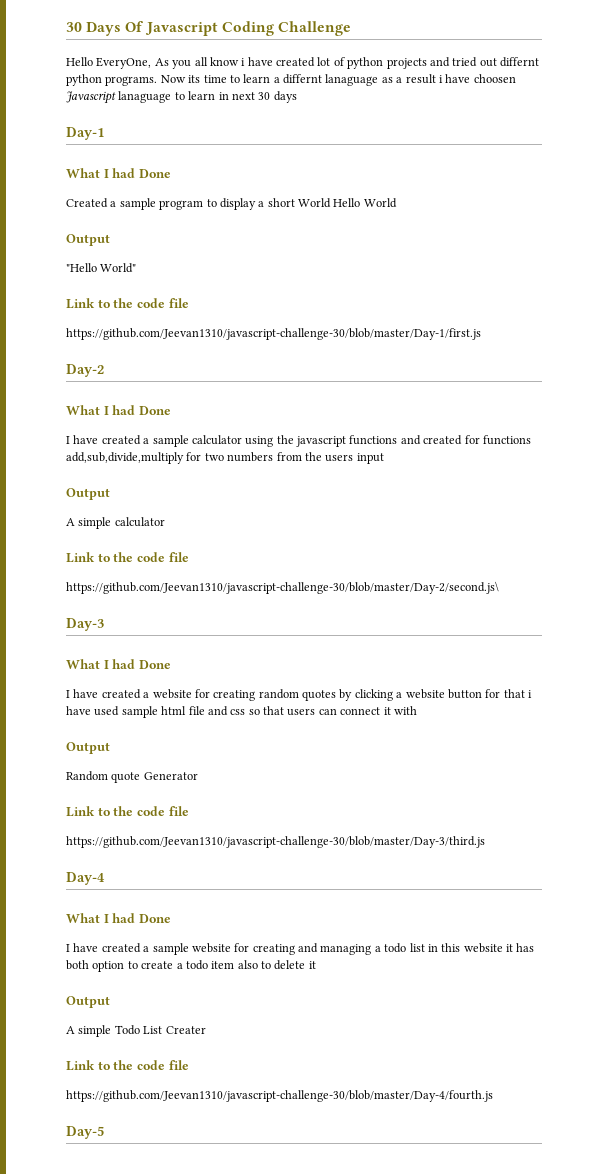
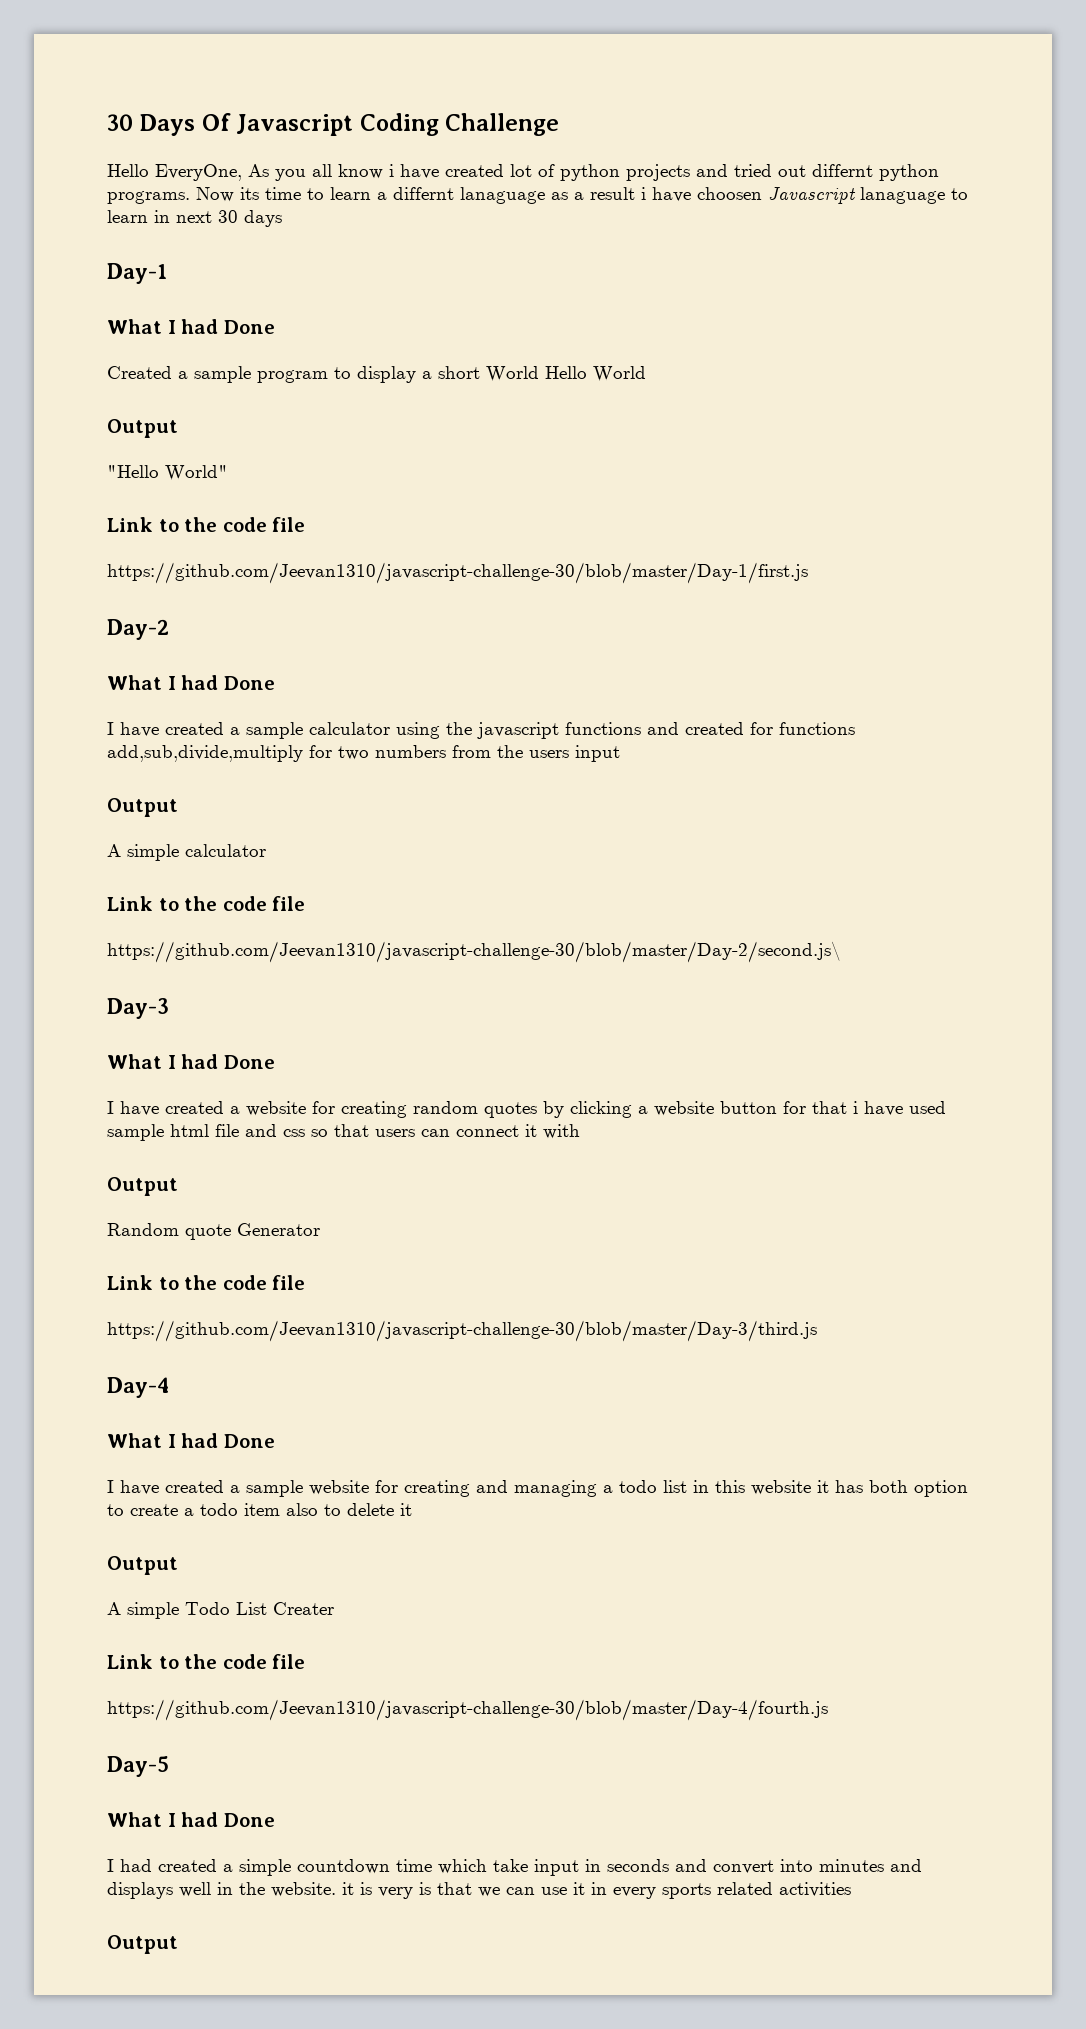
  Day-5
+ What I had Done
+ I had created a simple countdown time which take input in seconds and convert into minutes and displays well in the website. it is very is that we can use it in every sports related activities
+ Output

